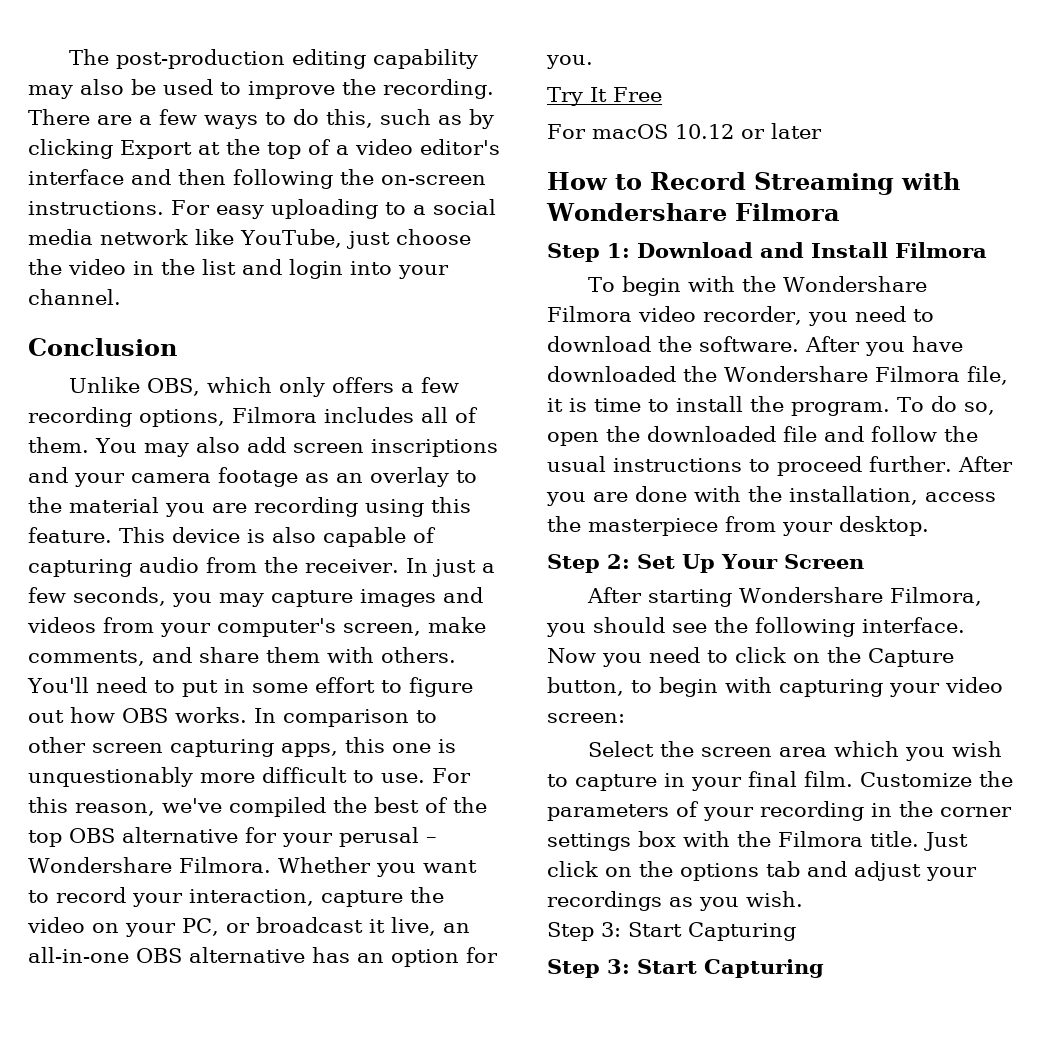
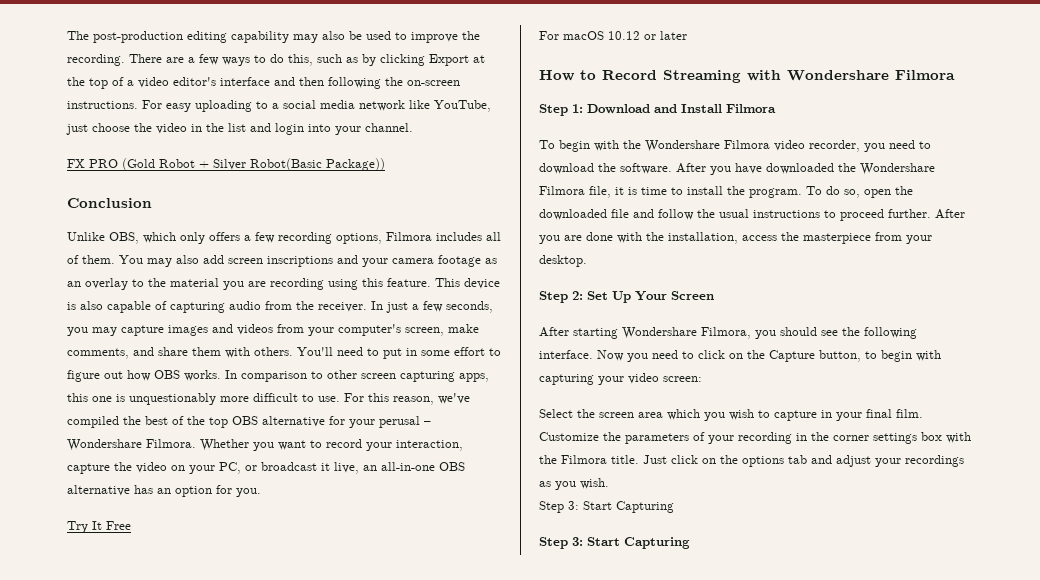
+ FX PRO (Gold Robot + Silver Robot(Basic Package))

